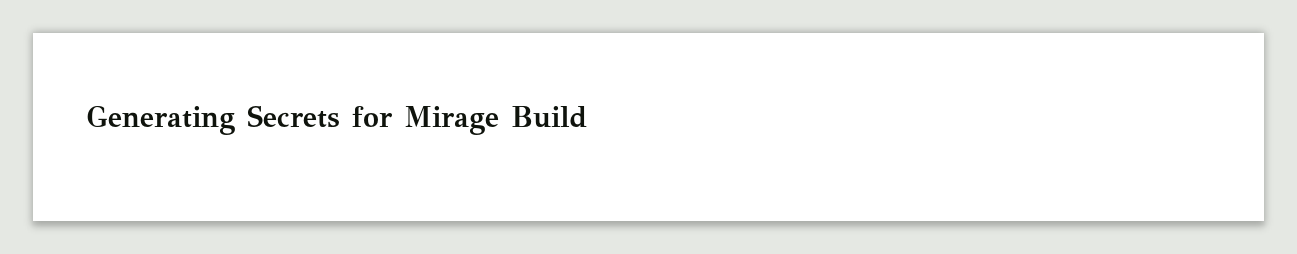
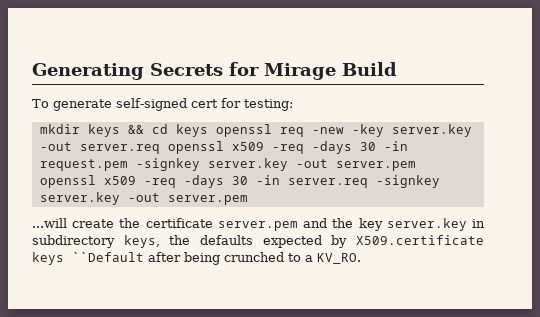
+ To generate self-signed cert for testing:
+ mkdir keys && cd keys openssl req -new -key server.key -out server.req openssl x509 -req -days 30 -in request.pem -signkey server.key -out server.pem openssl x509 -req -days 30 -in server.req -signkey server.key -out server.pem
+ ...will create the certificate server.pem and the key server.key in subdirectory keys, the defaults expected by X509.certificate keys ``Default after being crunched to a KV_RO.

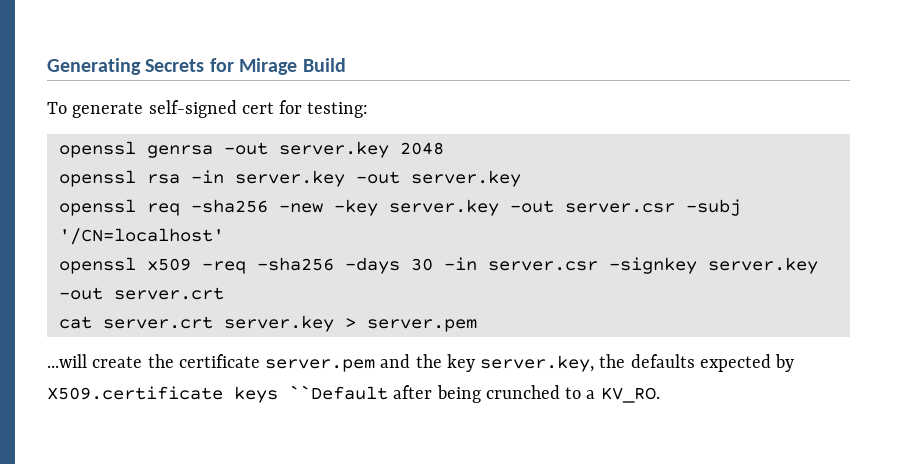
- mkdir keys && cd keys openssl req -new -key server.key -out server.req openssl x509 -req -days 30 -in request.pem -signkey server.key -out server.pem openssl x509 -req -days 30 -in server.req -signkey server.key -out server.pem
+ openssl genrsa -out server.key 2048
+ openssl rsa -in server.key -out server.key
+ openssl req -sha256 -new -key server.key -out server.csr -subj '/CN=localhost'
+ openssl x509 -req -sha256 -days 30 -in server.csr -signkey server.key -out server.crt
+ cat server.crt server.key > server.pem
- ...will create the certificate server.pem and the key server.key in subdirectory keys, the defaults expected by X509.certificate keys ``Default after being crunched to a KV_RO.
+ ...will create the certificate server.pem and the key server.key, the defaults expected by X509.certificate keys ``Default after being crunched to a KV_RO.

